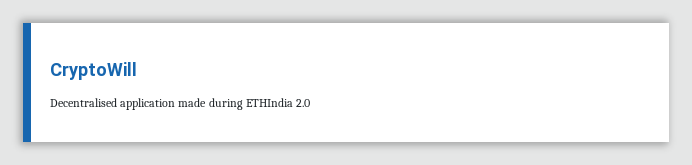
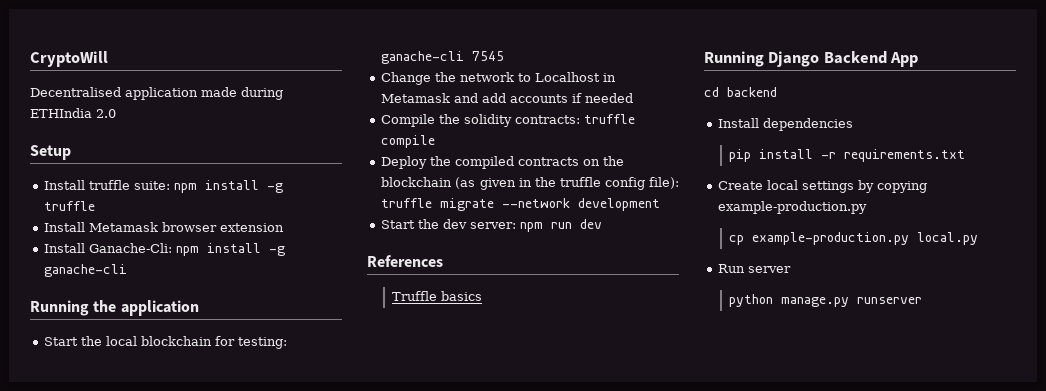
+ Setup
+ Install truffle suite: npm install -g truffle
+ Install Metamask browser extension
+ Install Ganache-Cli: npm install -g ganache-cli
+ Running the application
+ Start the local blockchain for testing: ganache-cli 7545
+ Change the network to Localhost in Metamask and add accounts if needed
+ Compile the solidity contracts: truffle compile
+ Deploy the compiled contracts on the blockchain (as given in the truffle config file): truffle migrate --network development
+ Start the dev server: npm run dev
+ References
+ Truffle basics
+ Running Django Backend App
+ cd backend
+ Install dependencies
+ pip install -r requirements.txt
+ Create local settings by copying example-production.py
+ cp example-production.py local.py
+ Run server
+ python manage.py runserver

